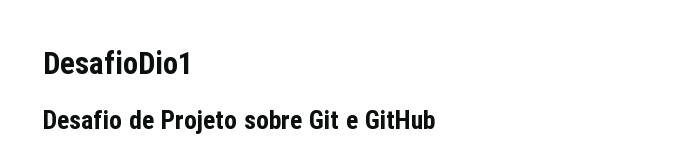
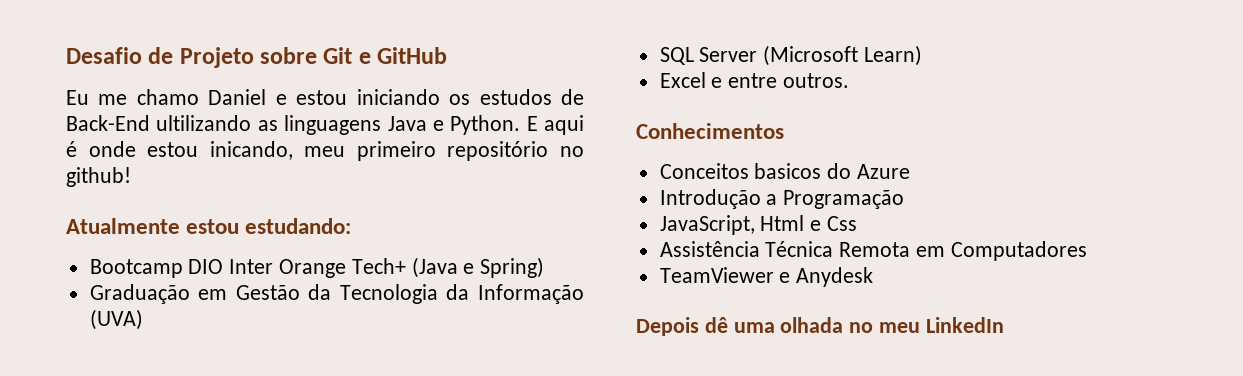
- DesafioDio1
+ Eu me chamo Daniel e estou iniciando os estudos de Back-End ultilizando as linguagens Java e Python. E aqui é onde estou inicando, meu primeiro repositório no github!
+ Atualmente estou estudando:
+ Bootcamp DIO Inter Orange Tech+ (Java e Spring)
+ Graduação em Gestão da Tecnologia da Informação (UVA)
+ SQL Server (Microsoft Learn)
+ Excel e entre outros.
+ Conhecimentos
+ Conceitos basicos do Azure
+ Introdução a Programação
+ JavaScript, Html e Css
+ Assistência Técnica Remota em Computadores
+ TeamViewer e Anydesk
+ Depois dê uma olhada no meu LinkedIn

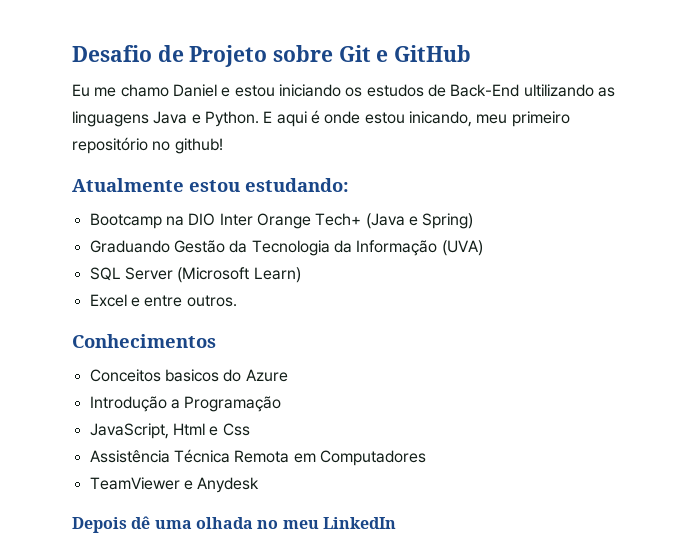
- Bootcamp DIO Inter Orange Tech+ (Java e Spring)
+ Bootcamp na DIO Inter Orange Tech+ (Java e Spring)
- Graduação em Gestão da Tecnologia da Informação (UVA)
+ Graduando Gestão da Tecnologia da Informação (UVA)

